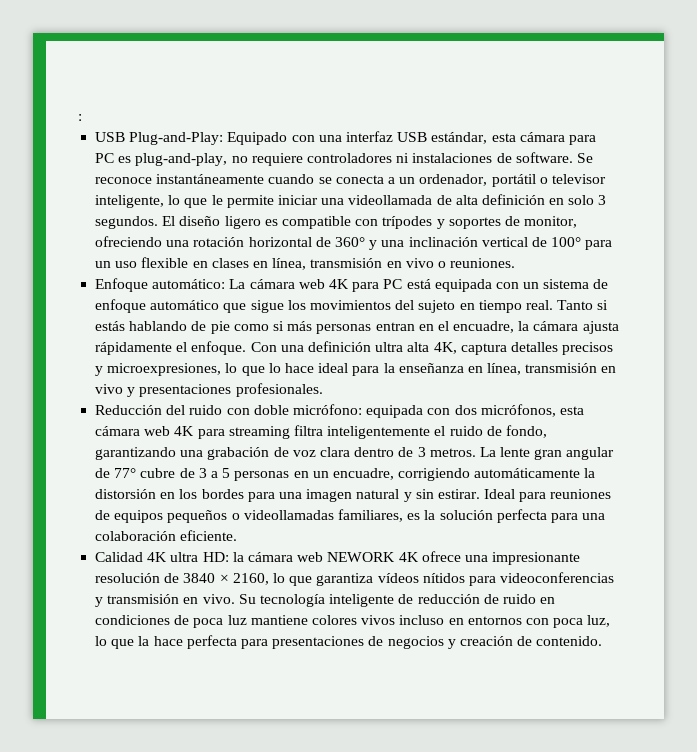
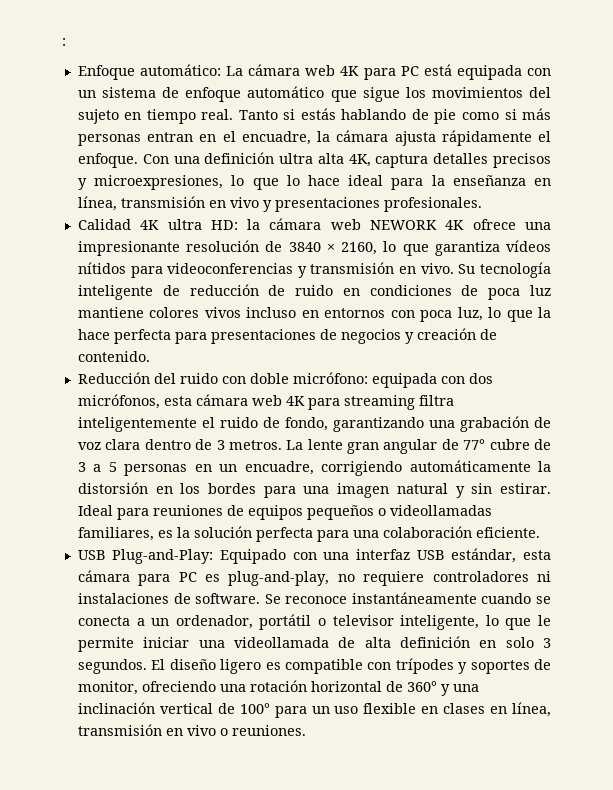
+ Enfoque automático: La cámara web 4K para PC está equipada con un sistema de enfoque automático que sigue los movimientos del sujeto en tiempo real. Tanto si estás hablando de pie como si más personas entran en el encuadre, la cámara ajusta rápidamente el enfoque. Con una definición ultra alta 4K, captura detalles precisos y microexpresiones, lo que lo hace ideal para la enseñanza en línea, transmisión en vivo y presentaciones profesionales.
+ Calidad 4K ultra HD: la cámara web NEWORK 4K ofrece una impresionante resolución de 3840 × 2160, lo que garantiza vídeos nítidos para videoconferencias y transmisión en vivo. Su tecnología inteligente de reducción de ruido en condiciones de poca luz mantiene colores vivos incluso en entornos con poca luz, lo que la hace perfecta para presentaciones de negocios y creación de contenido.
+ Reducción del ruido con doble micrófono: equipada con dos micrófonos, esta cámara web 4K para streaming filtra inteligentemente el ruido de fondo, garantizando una grabación de voz clara dentro de 3 metros. La lente gran angular de 77° cubre de 3 a 5 personas en un encuadre, corrigiendo automáticamente la distorsión en los bordes para una imagen natural y sin estirar. Ideal para reuniones de equipos pequeños o videollamadas familiares, es la solución perfecta para una colaboración eficiente.
- Enfoque automático: La cámara web 4K para PC está equipada con un sistema de enfoque automático que sigue los movimientos del sujeto en tiempo real. Tanto si estás hablando de pie como si más personas entran en el encuadre, la cámara ajusta rápidamente el enfoque. Con una definición ultra alta 4K, captura detalles precisos y microexpresiones, lo que lo hace ideal para la enseñanza en línea, transmisión en vivo y presentaciones profesionales.
- Reducción del ruido con doble micrófono: equipada con dos micrófonos, esta cámara web 4K para streaming filtra inteligentemente el ruido de fondo, garantizando una grabación de voz clara dentro de 3 metros. La lente gran angular de 77° cubre de 3 a 5 personas en un encuadre, corrigiendo automáticamente la distorsión en los bordes para una imagen natural y sin estirar. Ideal para reuniones de equipos pequeños o videollamadas familiares, es la solución perfecta para una colaboración eficiente.
- Calidad 4K ultra HD: la cámara web NEWORK 4K ofrece una impresionante resolución de 3840 × 2160, lo que garantiza vídeos nítidos para videoconferencias y transmisión en vivo. Su tecnología inteligente de reducción de ruido en condiciones de poca luz mantiene colores vivos incluso en entornos con poca luz, lo que la hace perfecta para presentaciones de negocios y creación de contenido.

